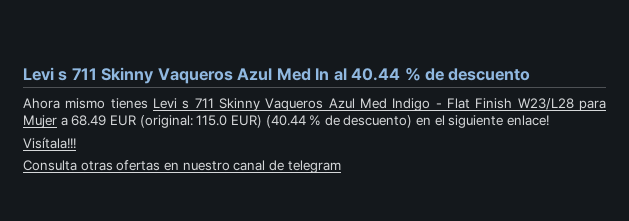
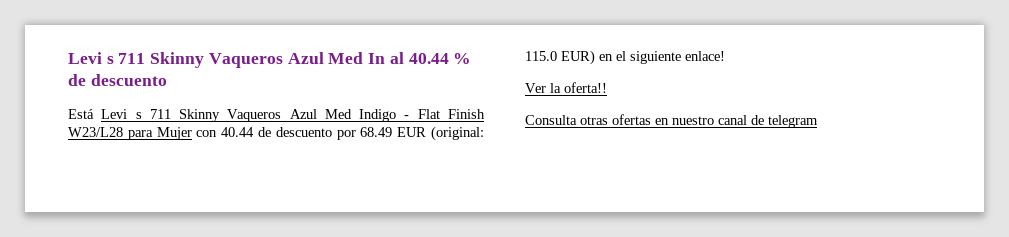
- Ahora mismo tienes Levi s 711 Skinny Vaqueros Azul Med Indigo - Flat Finish W23/L28 para Mujer a 68.49 EUR (original: 115.0 EUR) (40.44 % de descuento) en el siguiente enlace!
+ Está Levi s 711 Skinny Vaqueros Azul Med Indigo - Flat Finish W23/L28 para Mujer con 40.44 de descuento por 68.49 EUR (original: 115.0 EUR) en el siguiente enlace!
- Visítala!!!
+ Ver la oferta!!

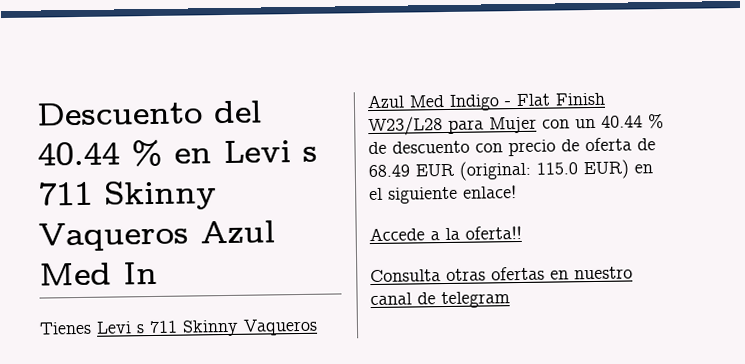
- Levi s 711 Skinny Vaqueros Azul Med In al 40.44 % de descuento
- Está Levi s 711 Skinny Vaqueros Azul Med Indigo - Flat Finish W23/L28 para Mujer con 40.44 de descuento por 68.49 EUR (original: 115.0 EUR) en el siguiente enlace!
+ Descuento del 40.44 % en Levi s 711 Skinny Vaqueros Azul Med In
+ Tienes Levi s 711 Skinny Vaqueros Azul Med Indigo - Flat Finish W23/L28 para Mujer con un 40.44 % de descuento con precio de oferta de 68.49 EUR (original: 115.0 EUR) en el siguiente enlace!
- Ver la oferta!!
+ Accede a la oferta!!

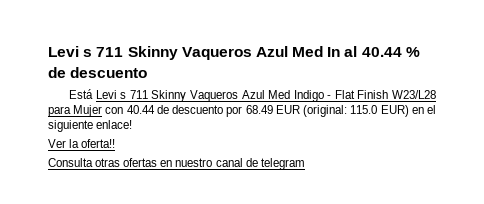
- Descuento del 40.44 % en Levi s 711 Skinny Vaqueros Azul Med In
- Tienes Levi s 711 Skinny Vaqueros Azul Med Indigo - Flat Finish W23/L28 para Mujer con un 40.44 % de descuento con precio de oferta de 68.49 EUR (original: 115.0 EUR) en el siguiente enlace!
+ Levi s 711 Skinny Vaqueros Azul Med In al 40.44 % de descuento
+ Está Levi s 711 Skinny Vaqueros Azul Med Indigo - Flat Finish W23/L28 para Mujer con 40.44 de descuento por 68.49 EUR (original: 115.0 EUR) en el siguiente enlace!
- Accede a la oferta!!
+ Ver la oferta!!

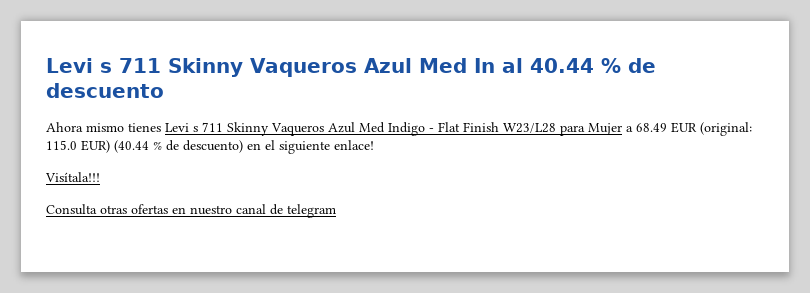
- Está Levi s 711 Skinny Vaqueros Azul Med Indigo - Flat Finish W23/L28 para Mujer con 40.44 de descuento por 68.49 EUR (original: 115.0 EUR) en el siguiente enlace!
+ Ahora mismo tienes Levi s 711 Skinny Vaqueros Azul Med Indigo - Flat Finish W23/L28 para Mujer a 68.49 EUR (original: 115.0 EUR) (40.44 % de descuento) en el siguiente enlace!
- Ver la oferta!!
+ Visítala!!!

